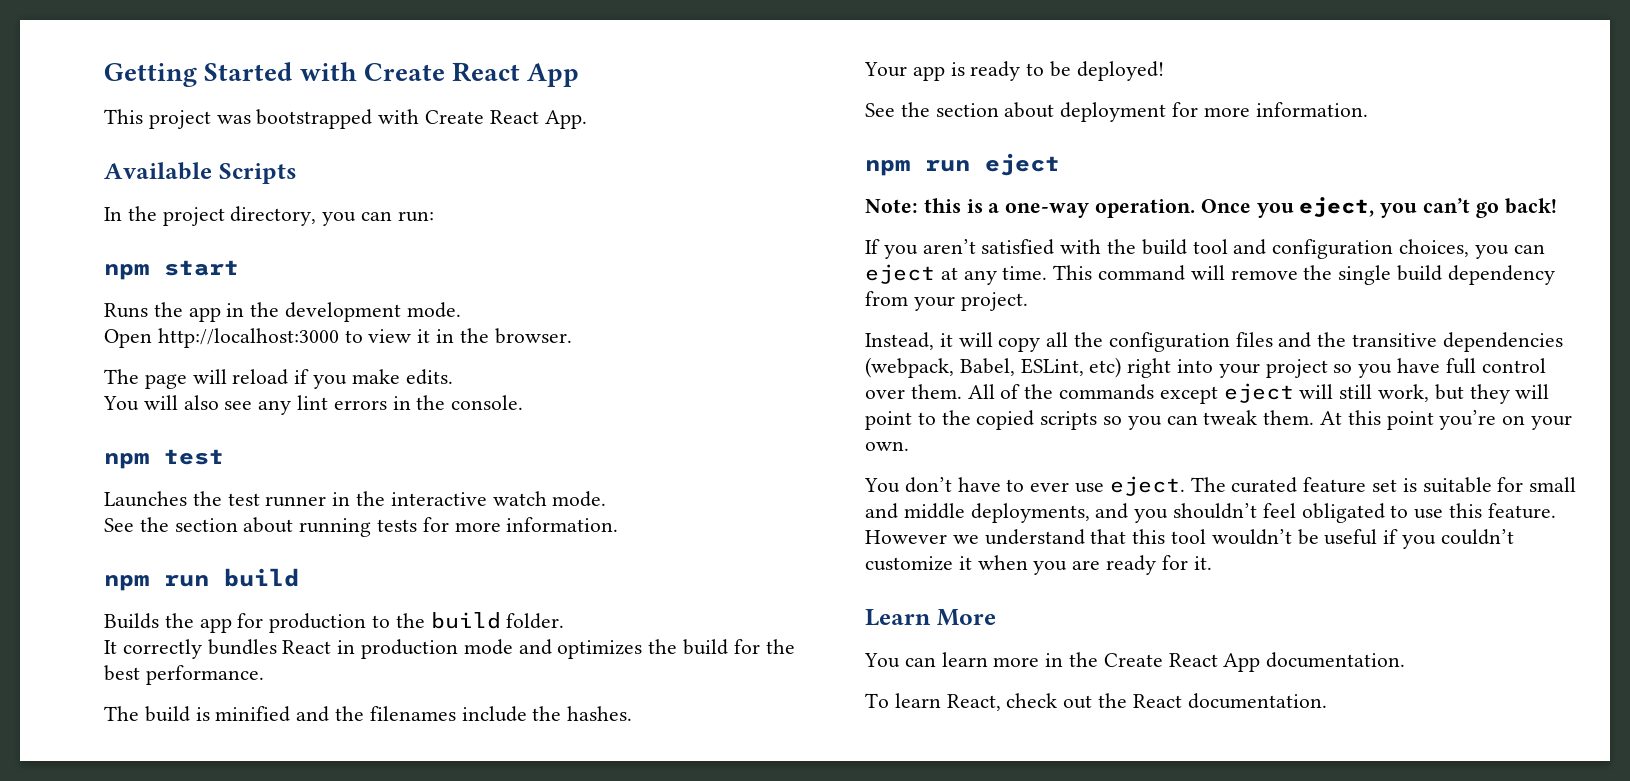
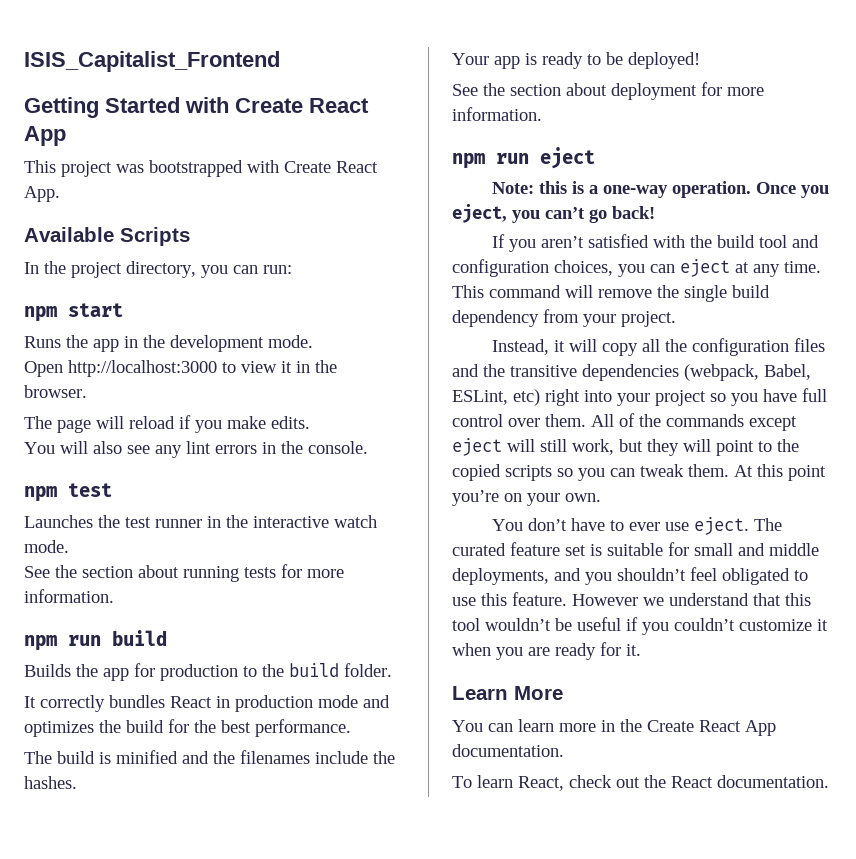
+ ISIS_Capitalist_Frontend

